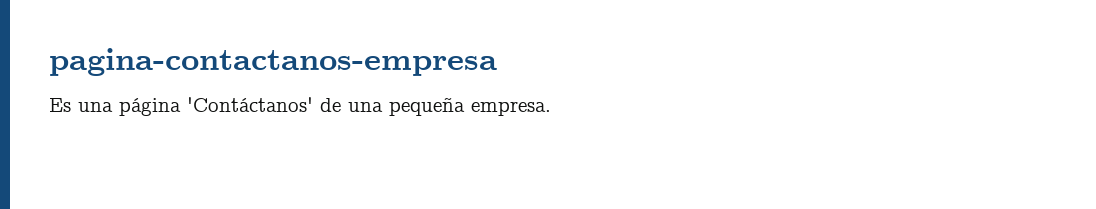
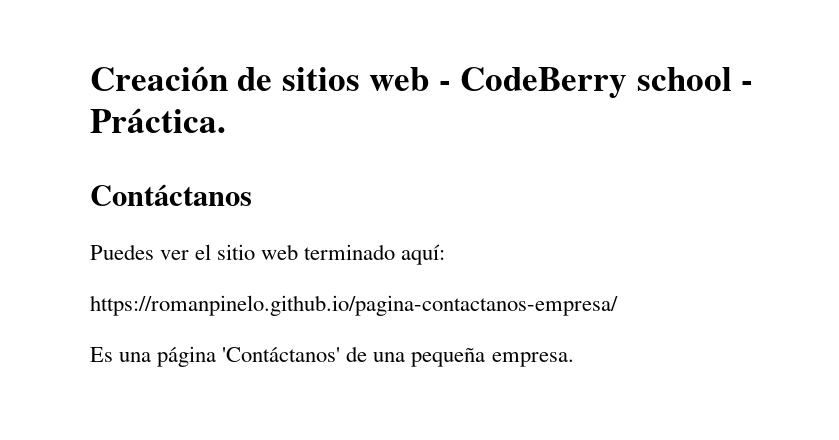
- pagina-contactanos-empresa
+ Creación de sitios web - CodeBerry school - Práctica.
+ Contáctanos
+ Puedes ver el sitio web terminado aquí:
+ https://romanpinelo.github.io/pagina-contactanos-empresa/

